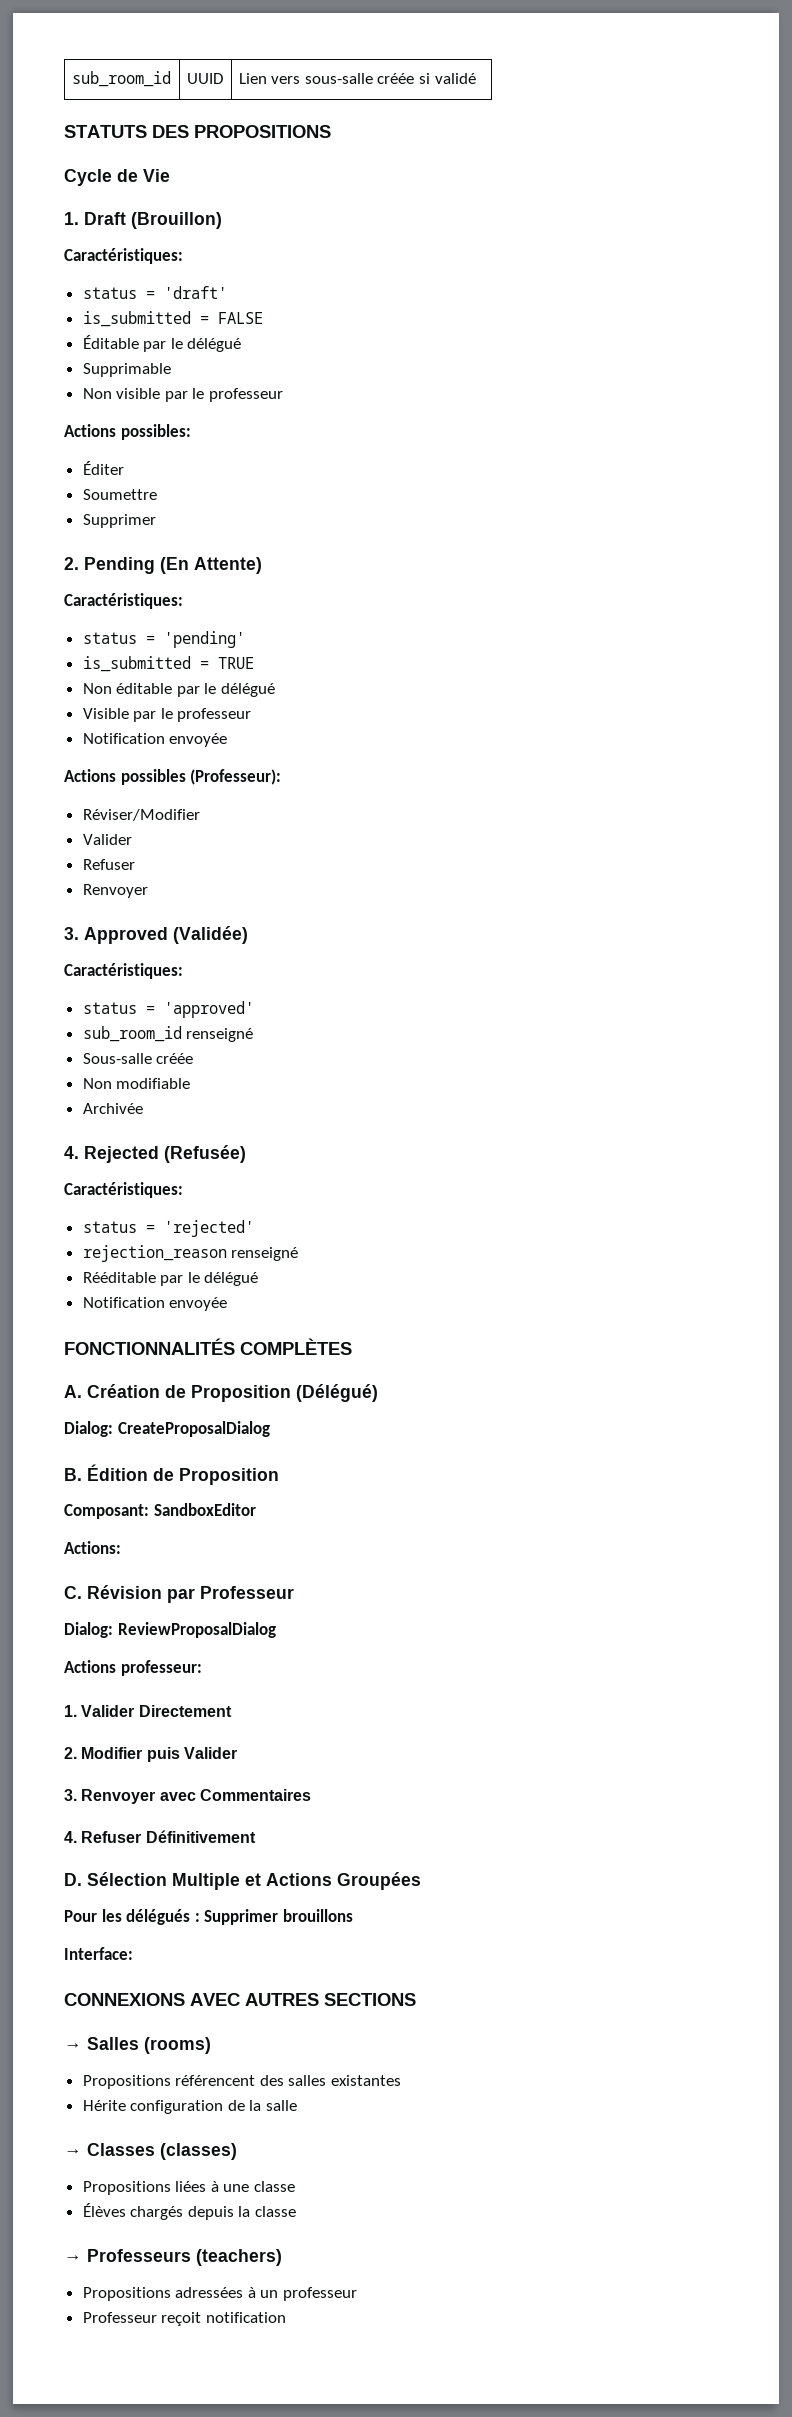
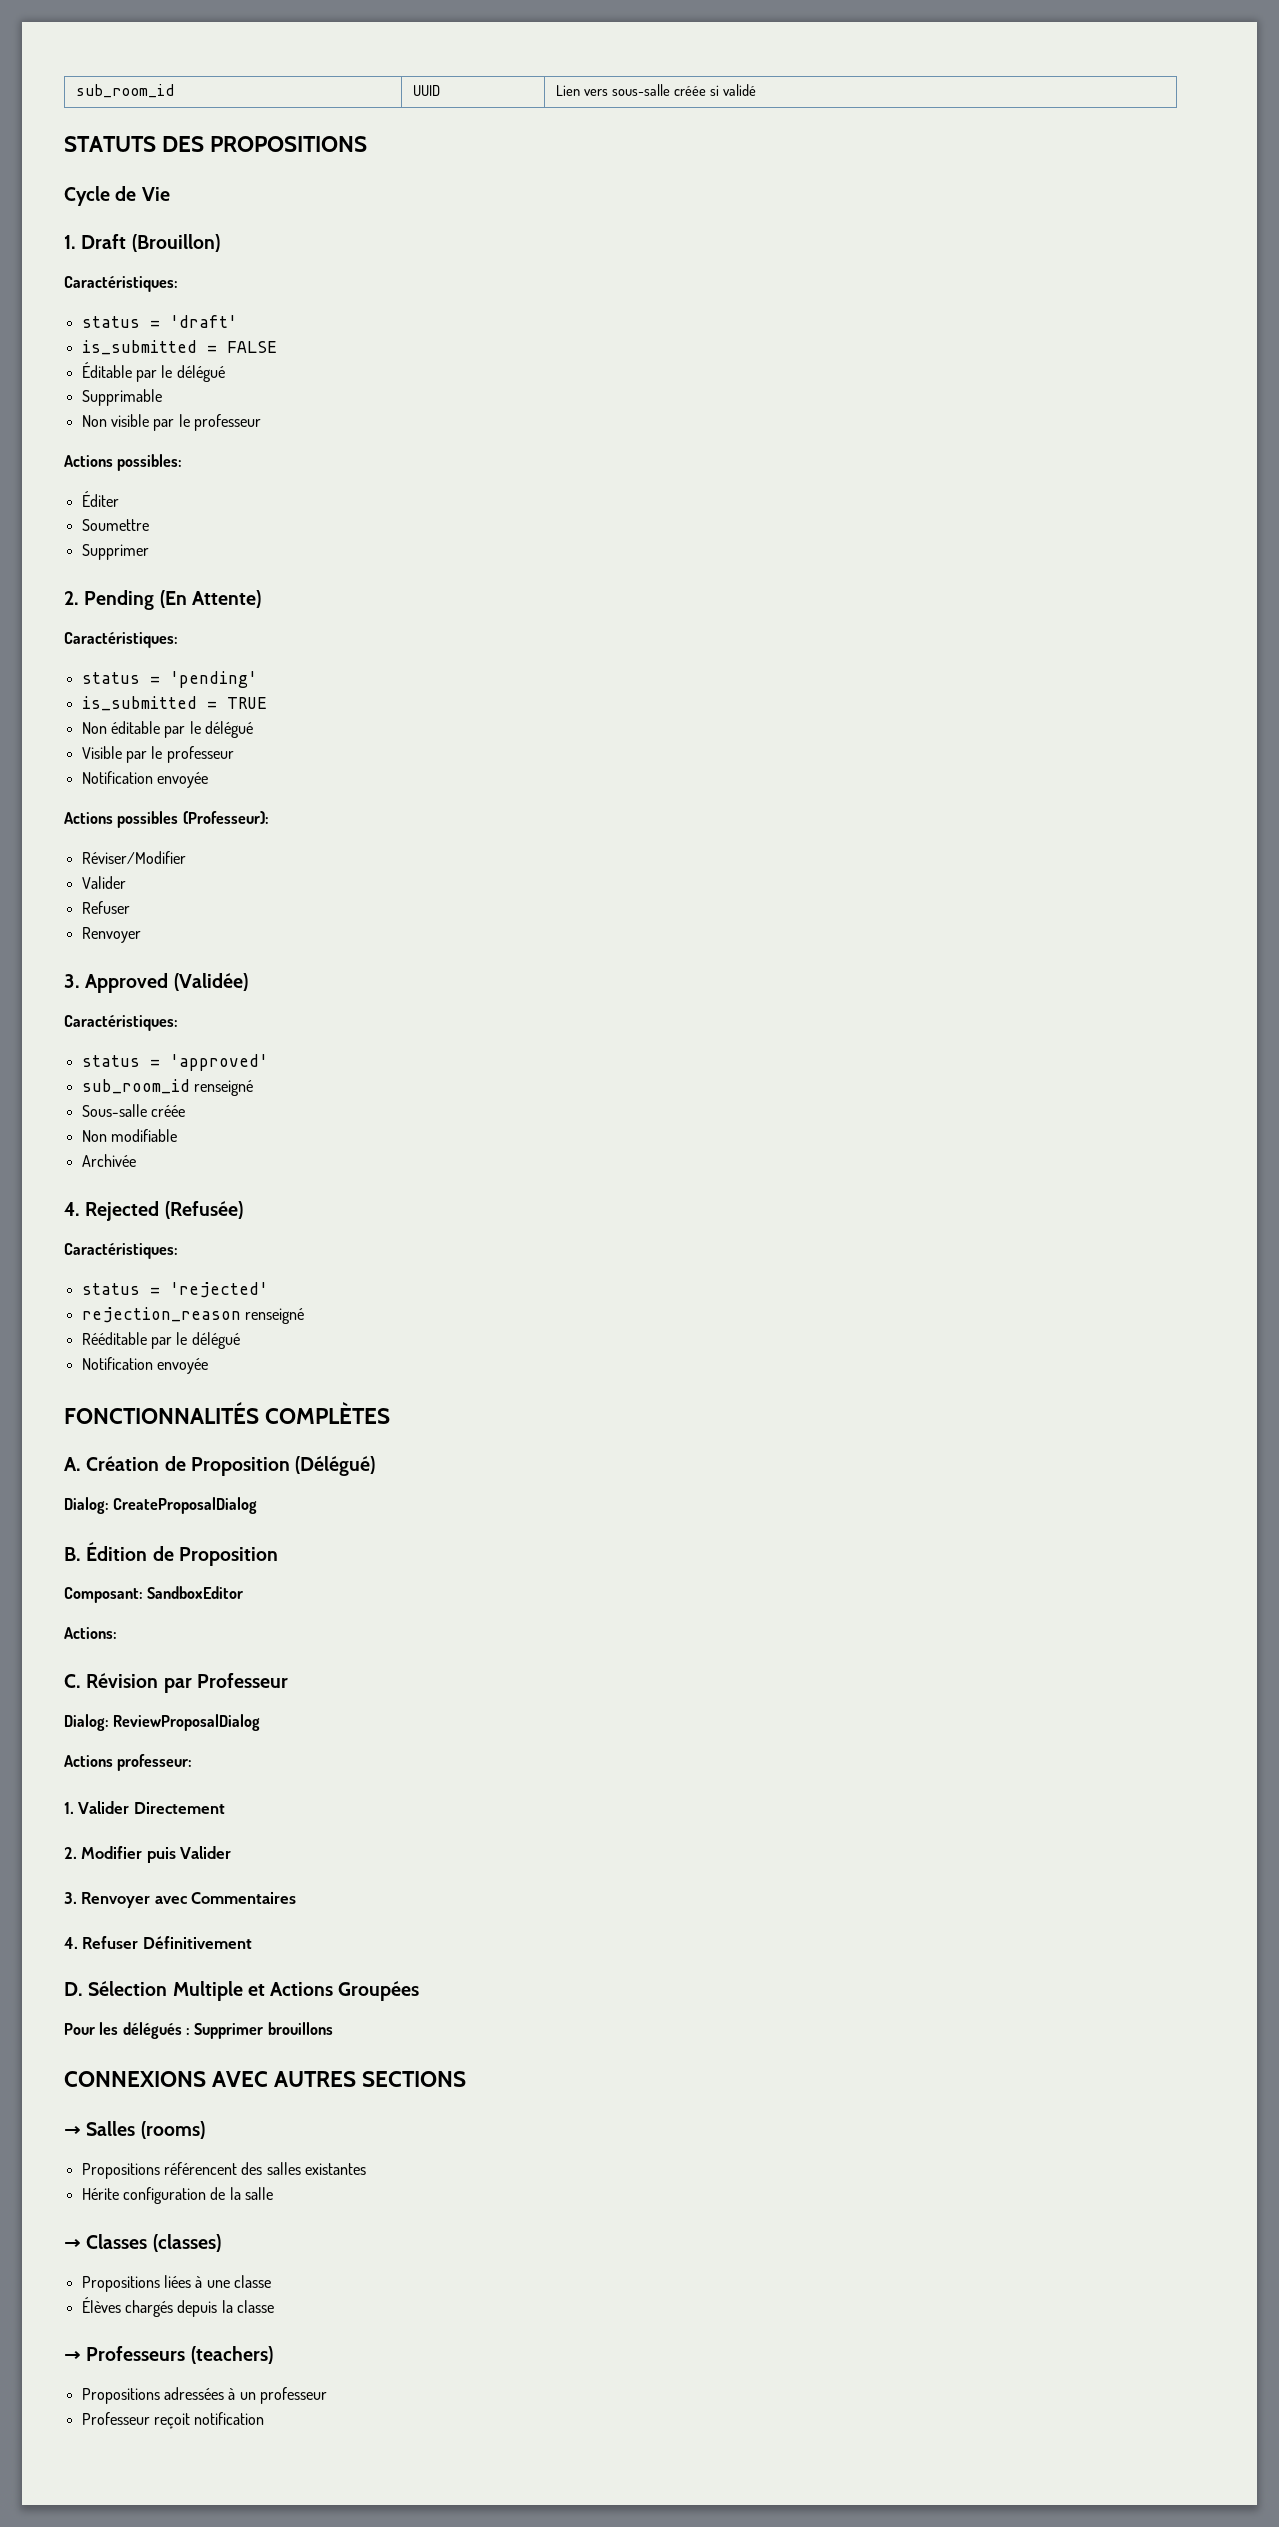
- Interface:

